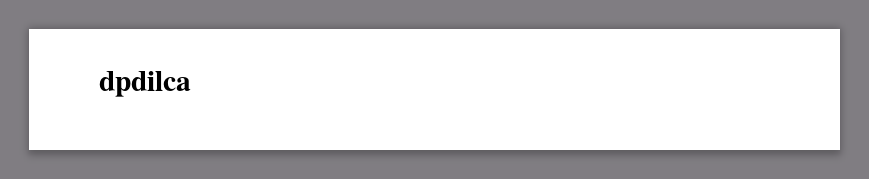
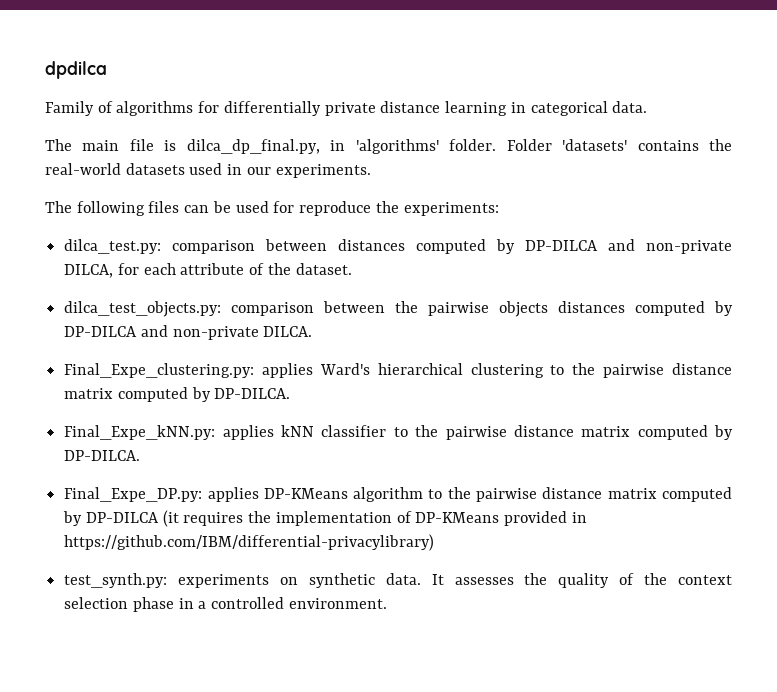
+ Family of algorithms for differentially private distance learning in categorical data.
+ The main file is dilca_dp_final.py, in 'algorithms' folder. Folder 'datasets' contains the real-world datasets used in our experiments.
+ The following files can be used for reproduce the experiments:
+ dilca_test.py: comparison between distances computed by DP-DILCA and non-private DILCA, for each attribute of the dataset.
+ dilca_test_objects.py: comparison between the pairwise objects distances computed by DP-DILCA and non-private DILCA.
+ Final_Expe_clustering.py: applies Ward's hierarchical clustering to the pairwise distance matrix computed by DP-DILCA.
+ Final_Expe_kNN.py: applies kNN classifier to the pairwise distance matrix computed by DP-DILCA.
+ Final_Expe_DP.py: applies DP-KMeans algorithm to the pairwise distance matrix computed by DP-DILCA (it requires the implementation of DP-KMeans provided in https://github.com/IBM/differential-privacylibrary)
+ test_synth.py: experiments on synthetic data. It assesses the quality of the context selection phase in a controlled environment.

